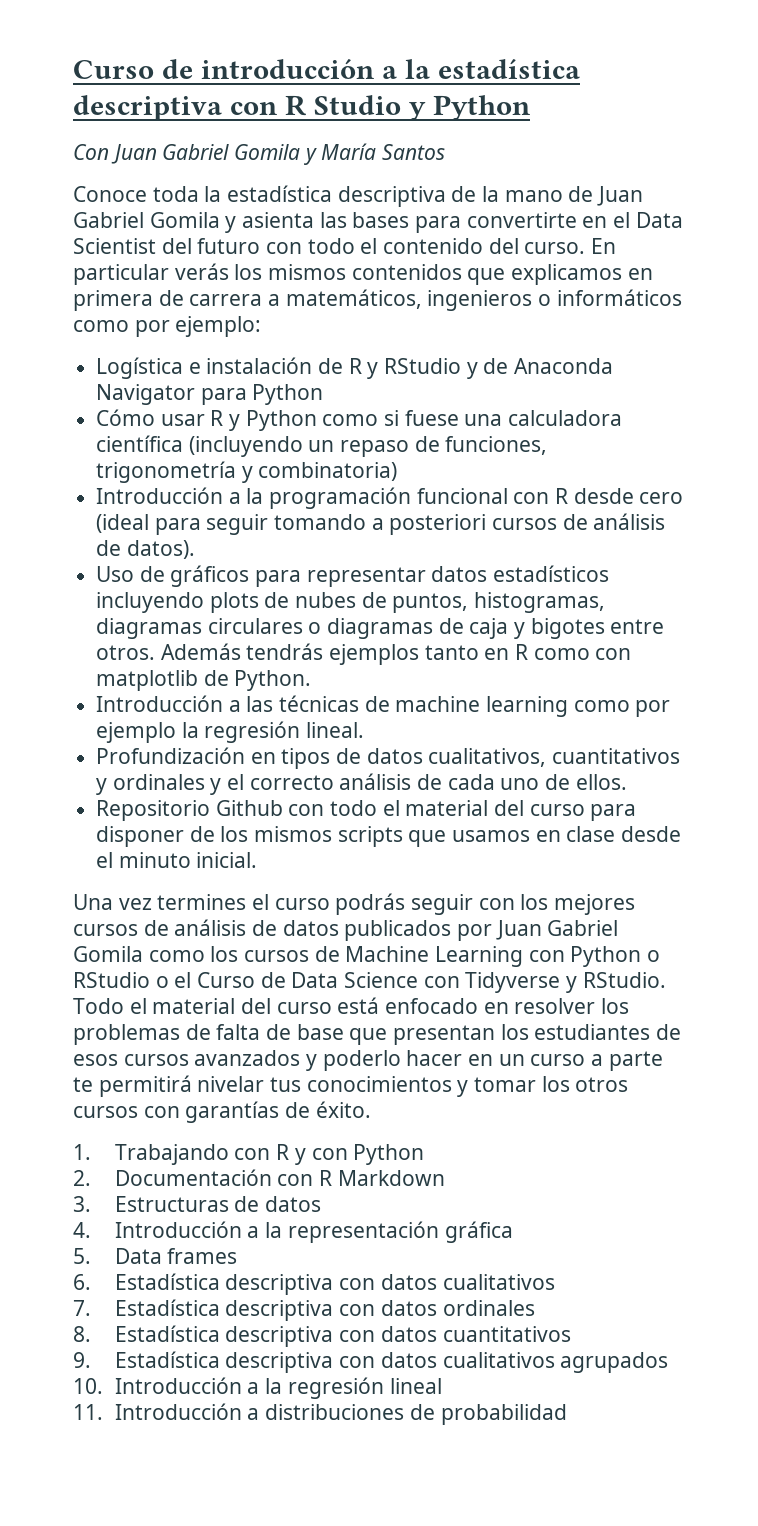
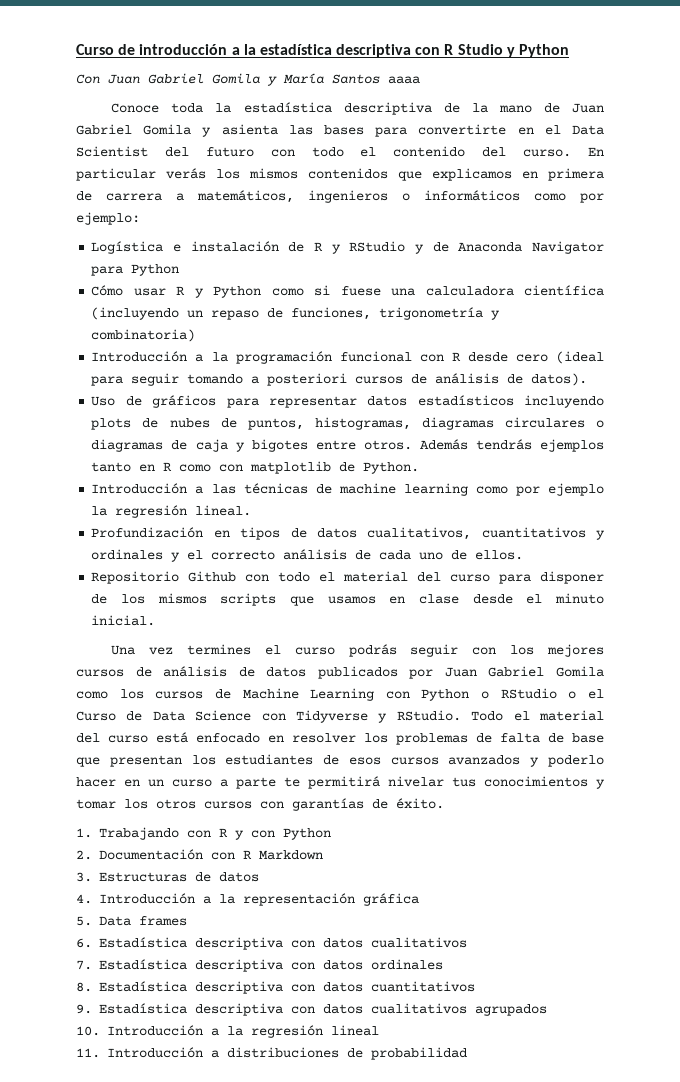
- Con Juan Gabriel Gomila y María Santos
+ Con Juan Gabriel Gomila y María Santos aaaa

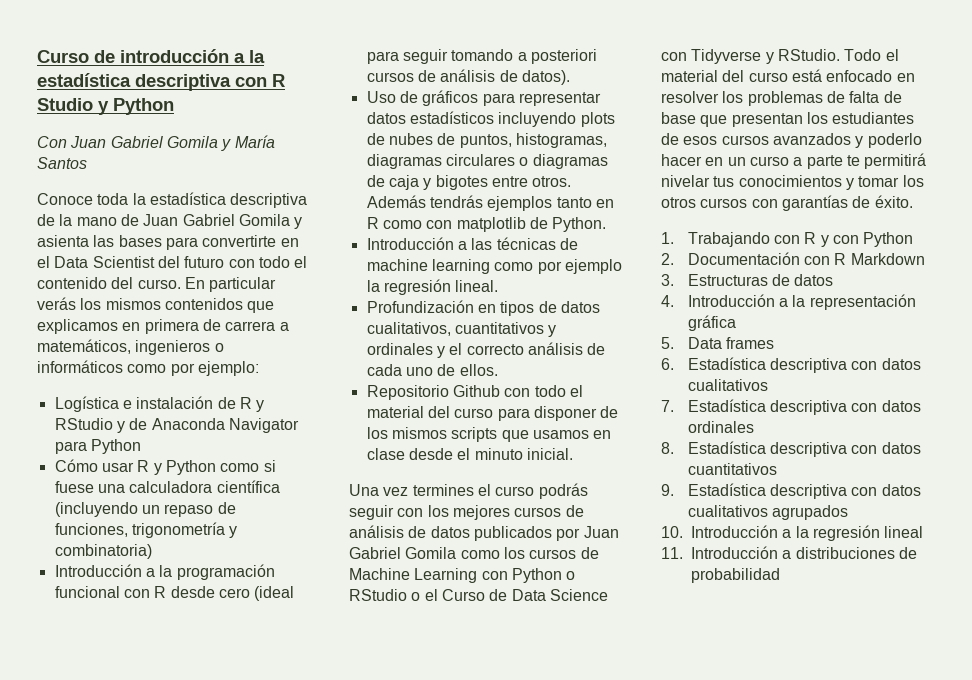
- Con Juan Gabriel Gomila y María Santos aaaa
+ Con Juan Gabriel Gomila y María Santos

